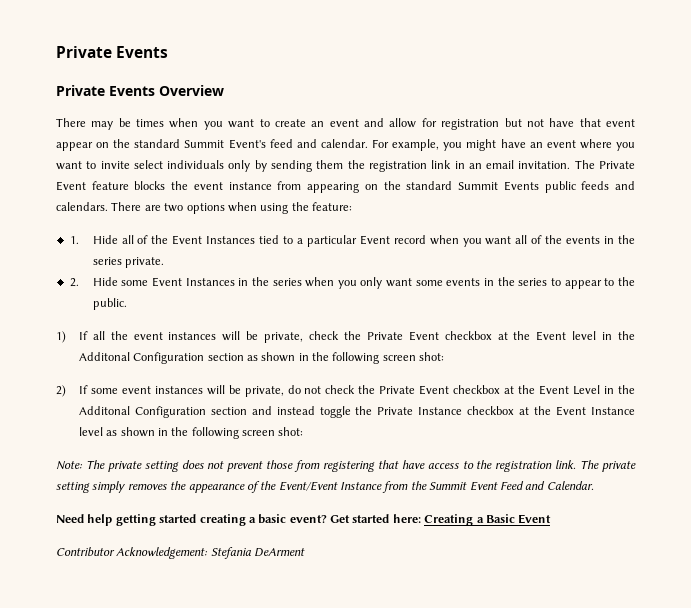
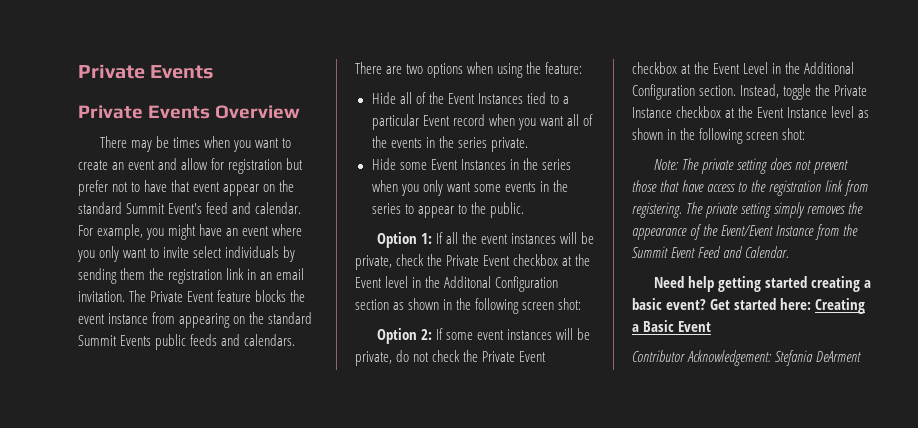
- There may be times when you want to create an event and allow for registration but not have that event appear on the standard Summit Event's feed and calendar.
+ There may be times when you want to create an event and allow for registration but prefer not to have that event appear on the standard Summit Event's feed and calendar.
- For example, you might have an event where you want to invite select individuals only by sending them the registration link in an email invitation.
+ For example, you might have an event where you only want to invite select individuals by sending them the registration link in an email invitation.
- 1. Hide all of the Event Instances tied to a particular Event record when you want all of the events in the series private.
+ Hide all of the Event Instances tied to a particular Event record when you want all of the events in the series private.
- 2. Hide some Event Instances in the series when you only want some events in the series to appear to the public.
+ Hide some Event Instances in the series when you only want some events in the series to appear to the public.
- 1) If all the event instances will be private, check the Private Event checkbox at the Event level in the Additonal Configuration section as shown in the following screen shot:
+ Option 1: If all the event instances will be private, check the Private Event checkbox at the Event level in the Additonal Configuration section as shown in the following screen shot:
- 2) If some event instances will be private, do not check the Private Event checkbox at the Event Level in the Additonal Configuration section and instead toggle the Private Instance checkbox at the Event Instance level as shown in the following screen shot:
+ Option 2: If some event instances will be private, do not check the Private Event checkbox at the Event Level in the Additional Configuration section. Instead, toggle the Private Instance checkbox at the Event Instance level as shown in the following screen shot:
- Note: The private setting does not prevent those from registering that have access to the registration link.
+ Note: The private setting does not prevent those that have access to the registration link from registering.

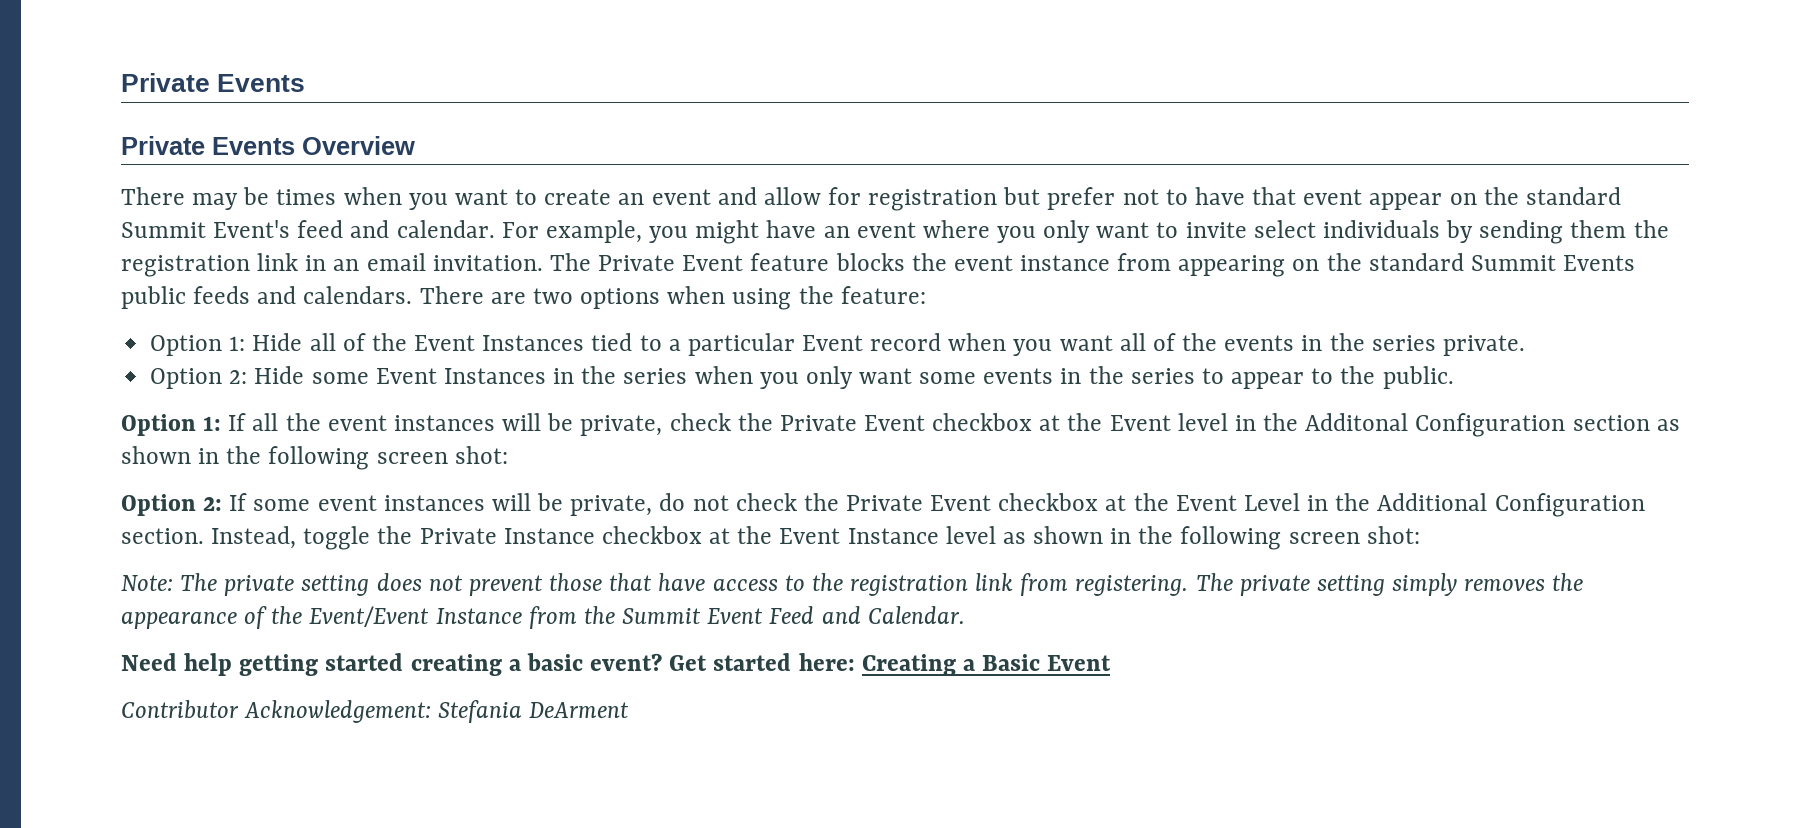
- Hide all of the Event Instances tied to a particular Event record when you want all of the events in the series private.
+ Option 1: Hide all of the Event Instances tied to a particular Event record when you want all of the events in the series private.
- Hide some Event Instances in the series when you only want some events in the series to appear to the public.
+ Option 2: Hide some Event Instances in the series when you only want some events in the series to appear to the public.

